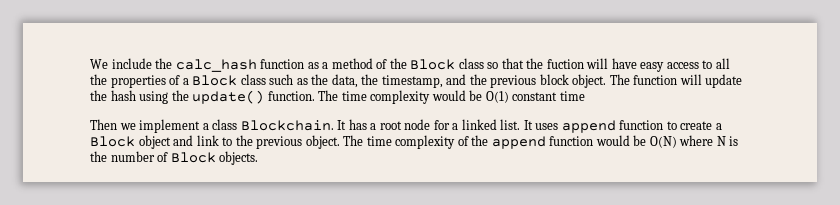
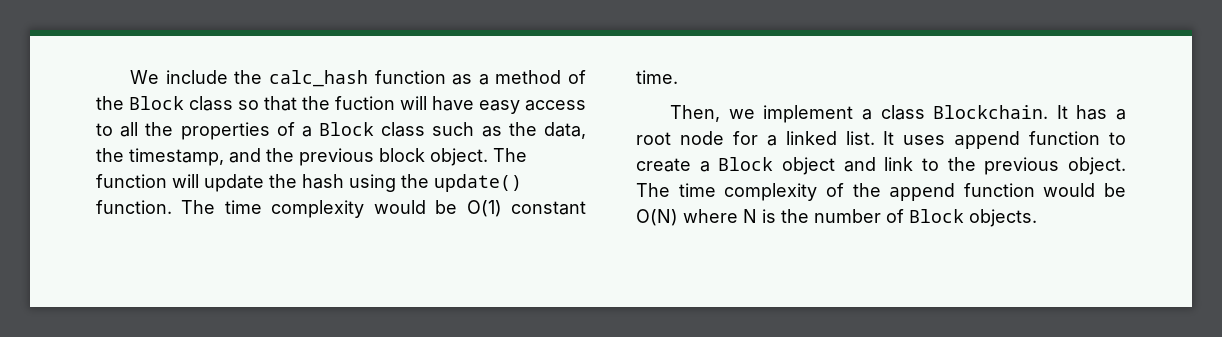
- The time complexity would be O(1) constant time
- Then we implement a class Blockchain.
+ The time complexity would be O(1) constant time.
+ Then, we implement a class Blockchain.

